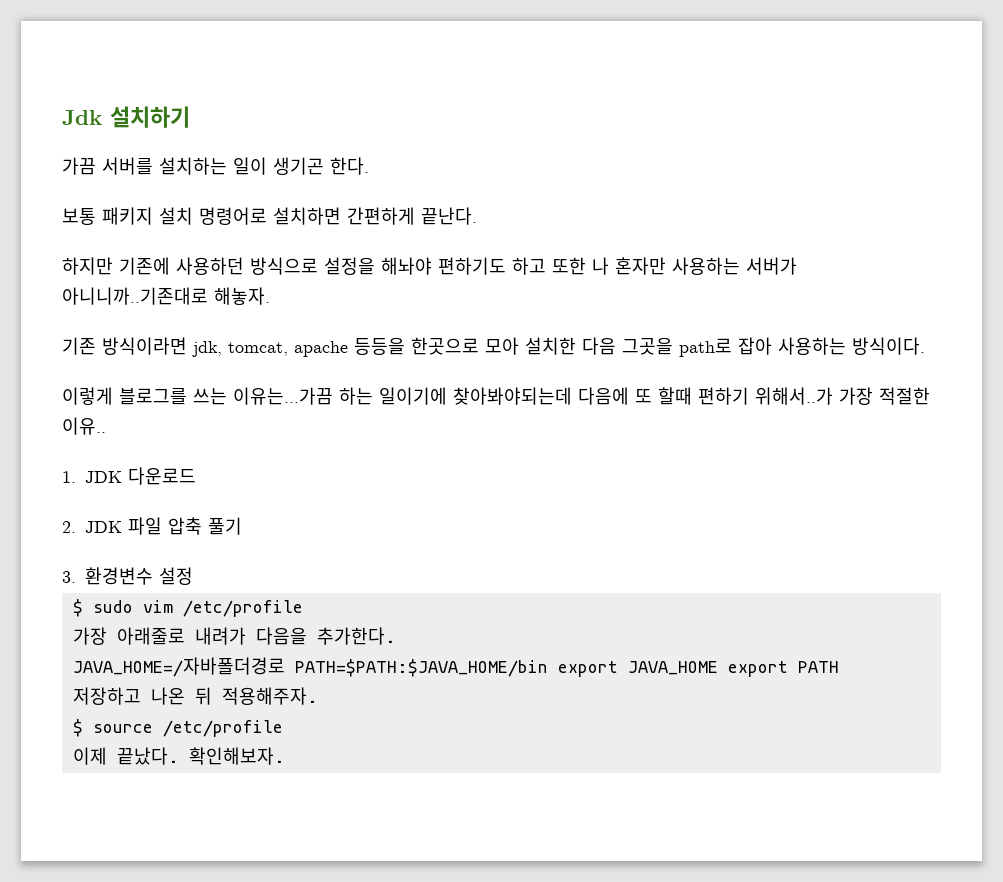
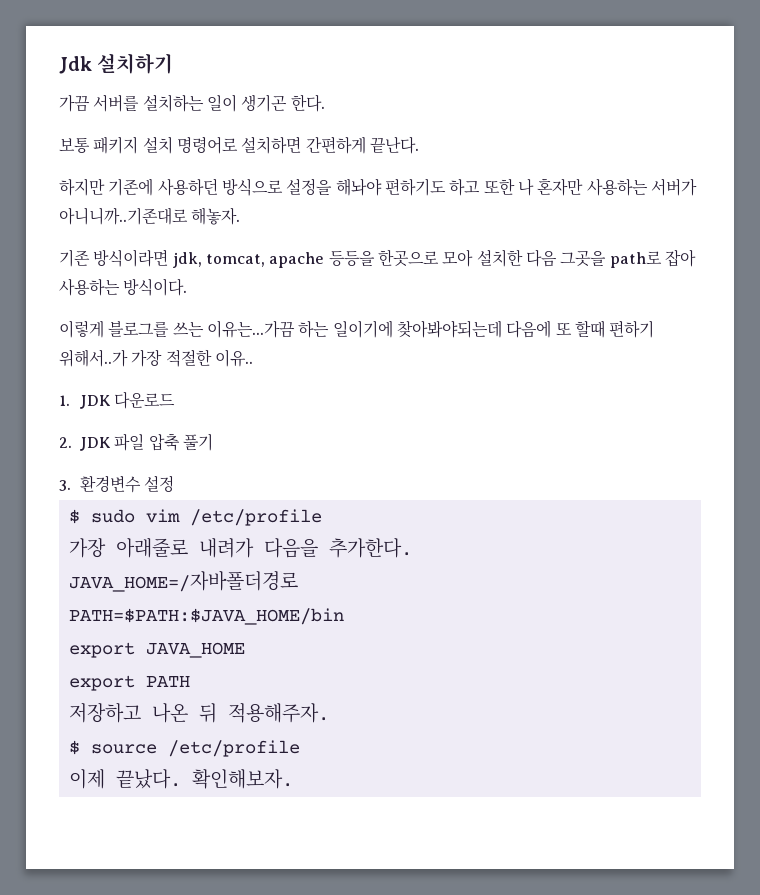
- JAVA_HOME=/자바폴더경로 PATH=$PATH:$JAVA_HOME/bin export JAVA_HOME export PATH
+ JAVA_HOME=/자바폴더경로
+ PATH=$PATH:$JAVA_HOME/bin
+ export JAVA_HOME
+ export PATH

